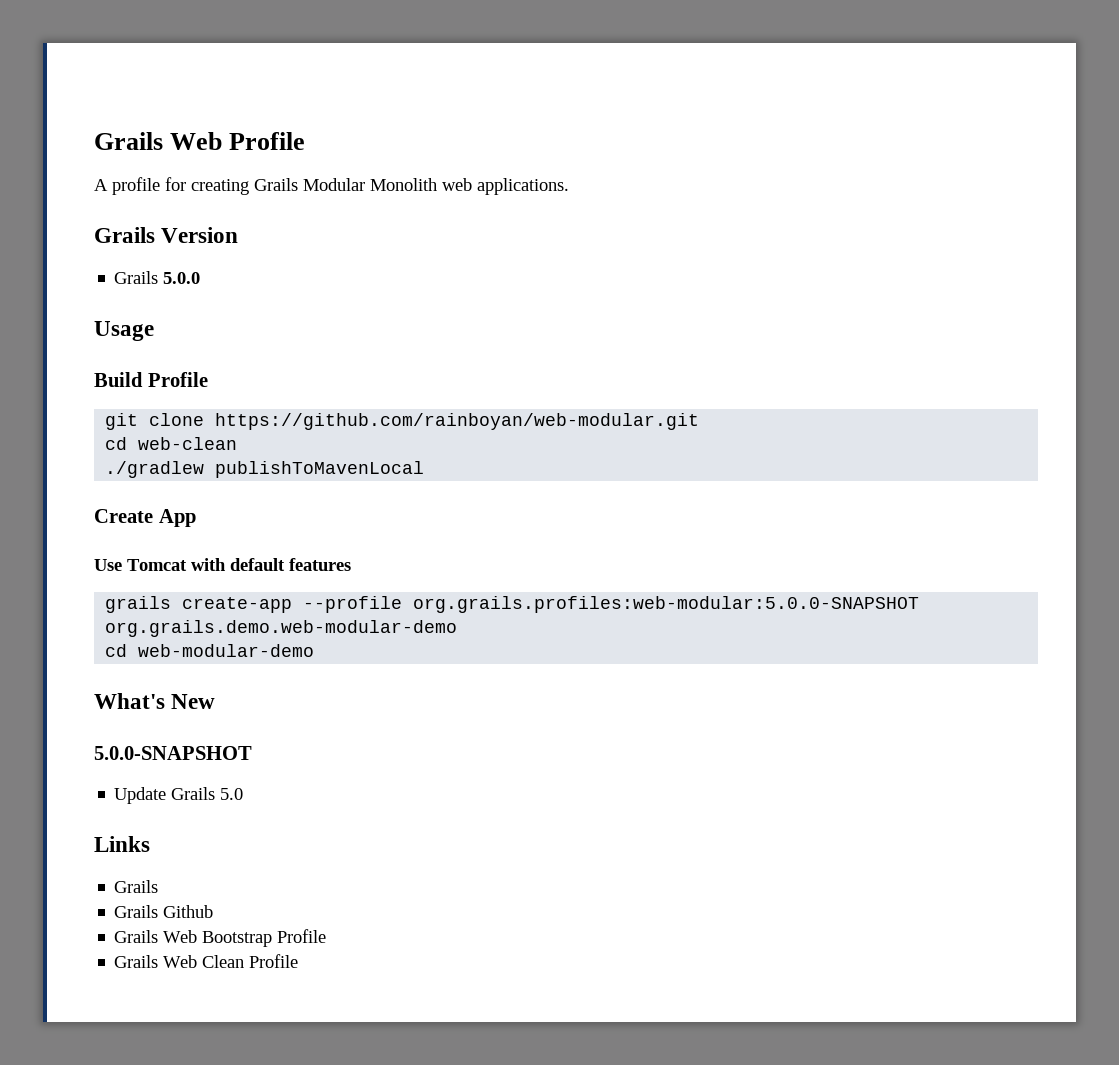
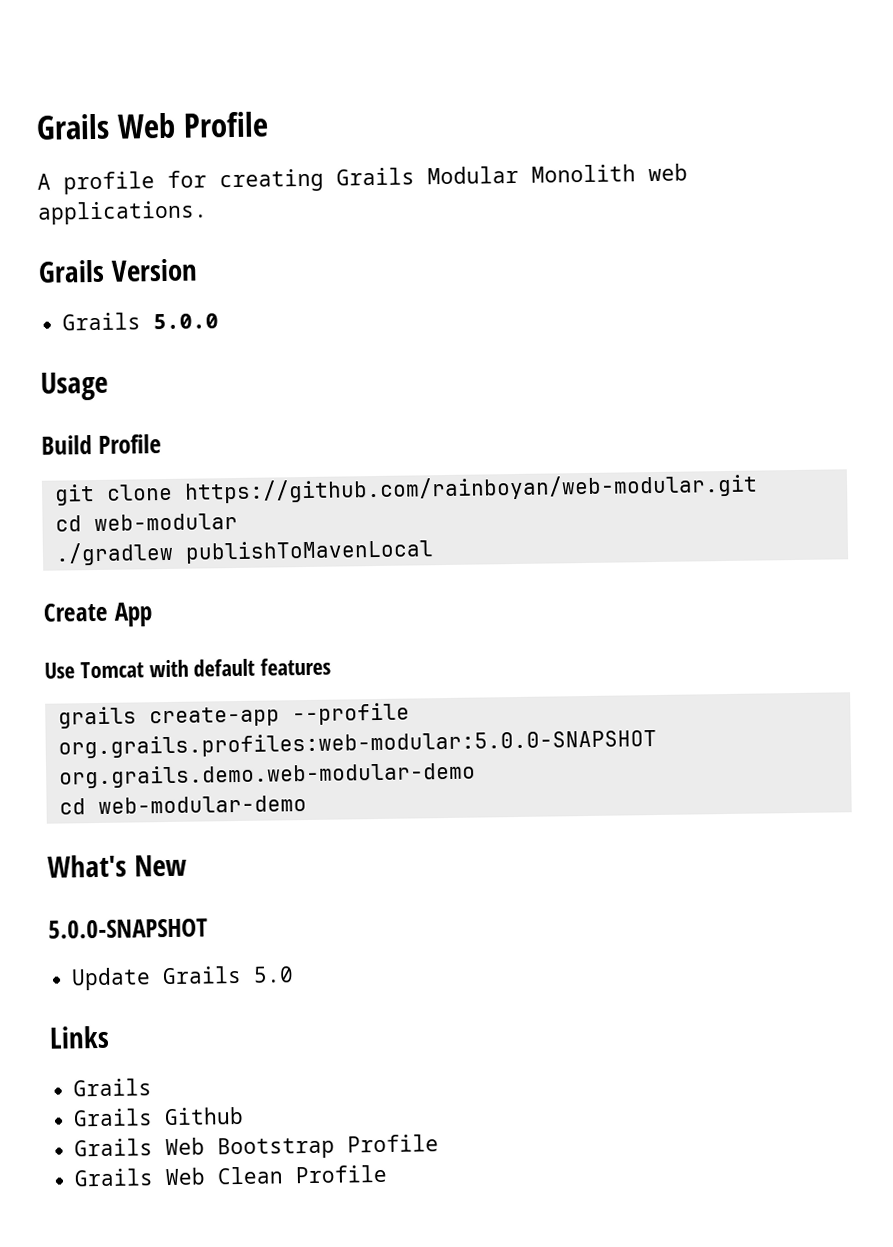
- cd web-clean
+ cd web-modular

